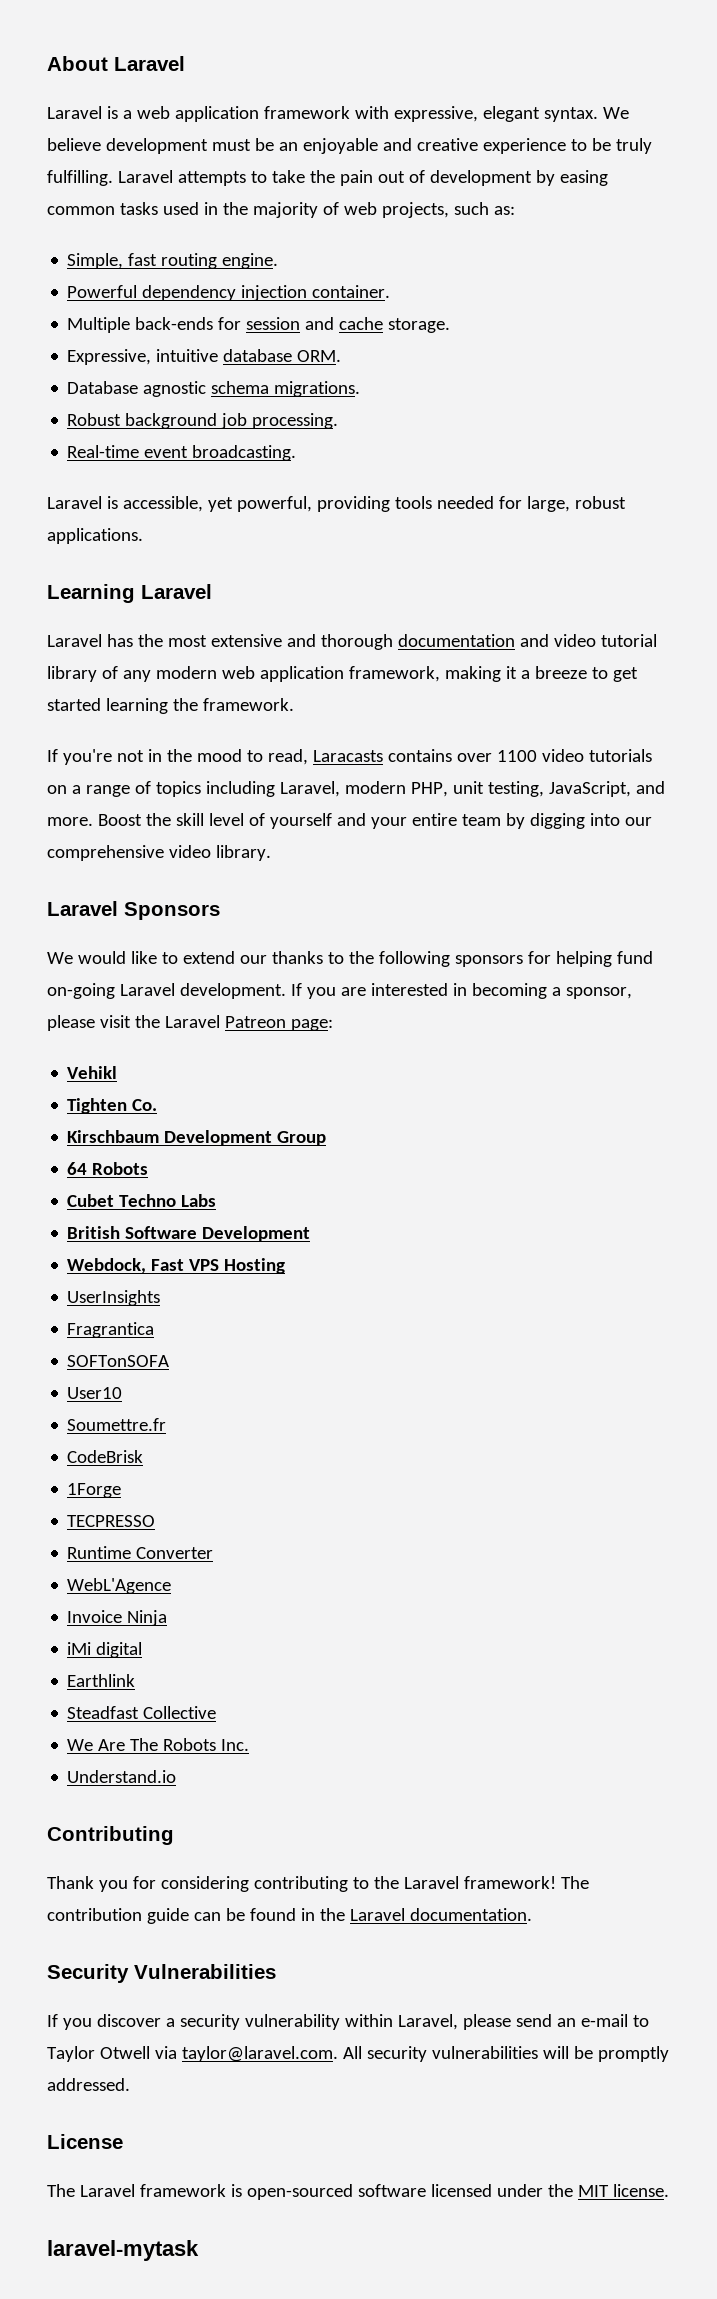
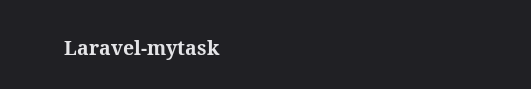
- About Laravel
- Laravel is a web application framework with expressive, elegant syntax. We believe development must be an enjoyable and creative experience to be truly fulfilling. Laravel attempts to take the pain out of development by easing common tasks used in the majority of web projects, such as:
- Simple, fast routing engine.
- Powerful dependency injection container.
- Multiple back-ends for session and cache storage.
- Expressive, intuitive database ORM.
- Database agnostic schema migrations.
- Robust background job processing.
- Real-time event broadcasting.
- Laravel is accessible, yet powerful, providing tools needed for large, robust applications.
- Learning Laravel
- Laravel has the most extensive and thorough documentation and video tutorial library of any modern web application framework, making it a breeze to get started learning the framework.
- If you're not in the mood to read, Laracasts contains over 1100 video tutorials on a range of topics including Laravel, modern PHP, unit testing, JavaScript, and more. Boost the skill level of yourself and your entire team by digging into our comprehensive video library.
- Laravel Sponsors
- We would like to extend our thanks to the following sponsors for helping fund on-going Laravel development. If you are interested in becoming a sponsor, please visit the Laravel Patreon page:
- Vehikl
- Tighten Co.
- Kirschbaum Development Group
- 64 Robots
- Cubet Techno Labs
- British Software Development
- Webdock, Fast VPS Hosting
- UserInsights
- Fragrantica
- SOFTonSOFA
- User10
- Soumettre.fr
- CodeBrisk
- 1Forge
- TECPRESSO
- Runtime Converter
- WebL'Agence
- Invoice Ninja
- iMi digital
- Earthlink
- Steadfast Collective
- We Are The Robots Inc.
- Understand.io
- Contributing
- Thank you for considering contributing to the Laravel framework! The contribution guide can be found in the Laravel documentation.
- Security Vulnerabilities
- If you discover a security vulnerability within Laravel, please send an e-mail to Taylor Otwell via taylor@laravel.com. All security vulnerabilities will be promptly addressed.
- License
- The Laravel framework is open-sourced software licensed under the MIT license.
- laravel-mytask
+ Laravel-mytask

